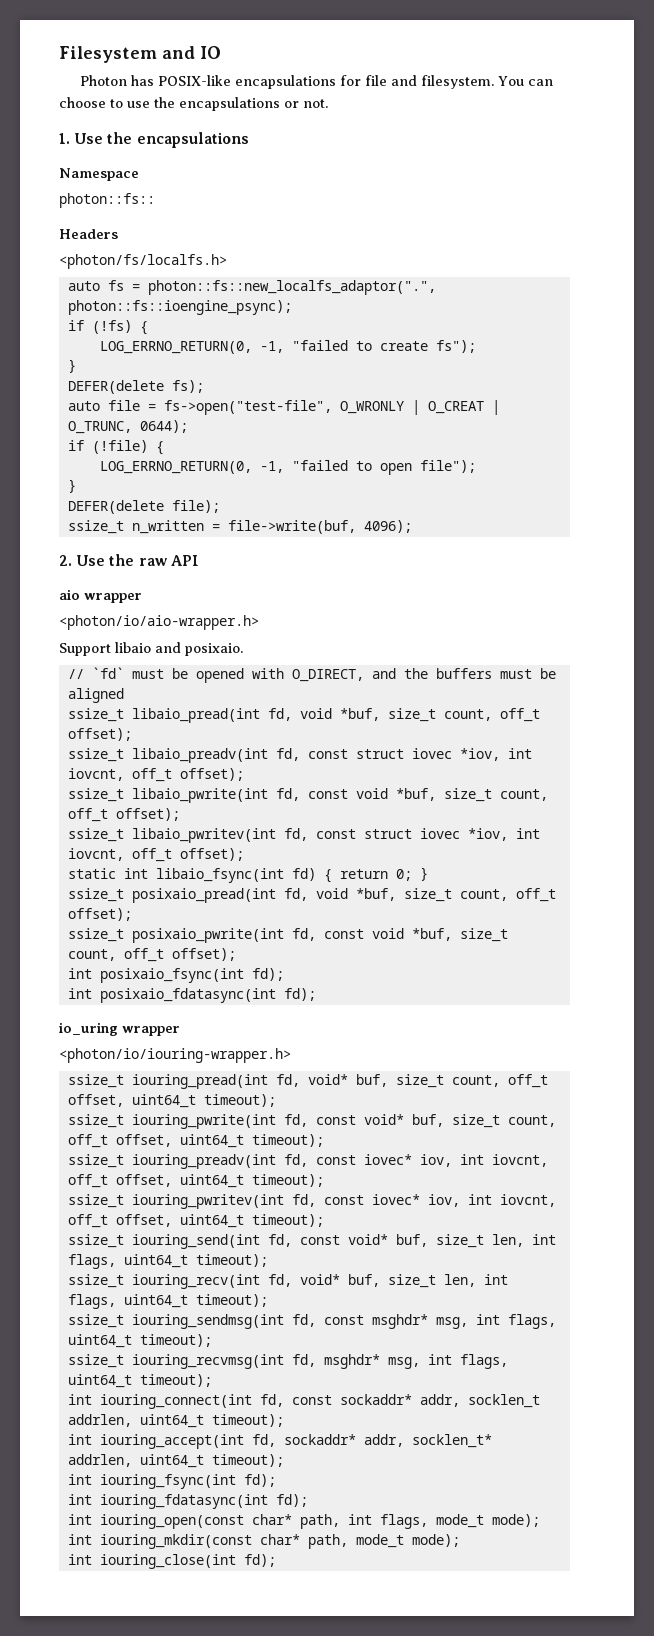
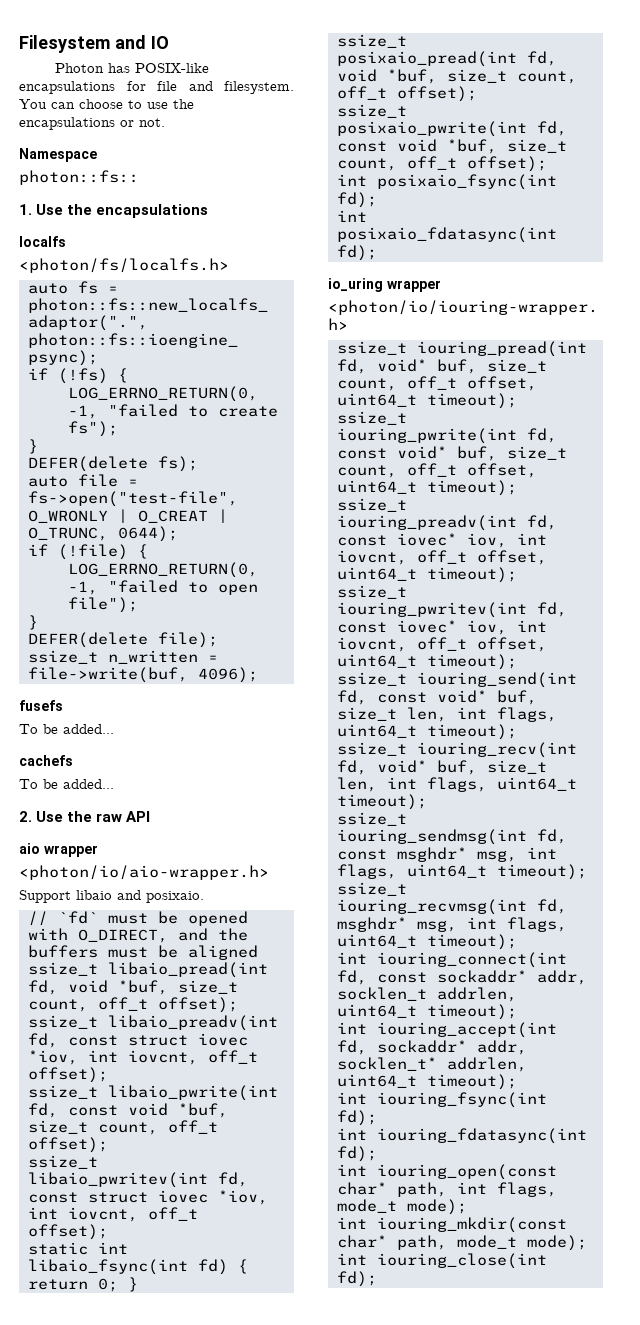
+ Namespace
+ photon::fs::
- Namespace
- photon::fs::
- Headers
+ localfs
+ fusefs
+ To be added...
+ cachefs
+ To be added...

